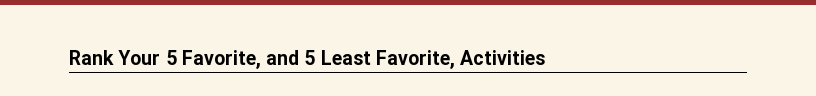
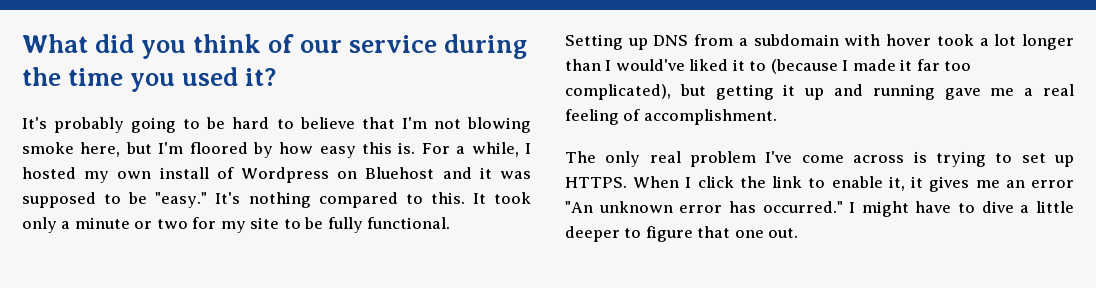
- Rank Your 5 Favorite, and 5 Least Favorite, Activities
+ What did you think of our service during the time you used it?
+ It's probably going to be hard to believe that I'm not blowing smoke here, but I'm floored by how easy this is. For a while, I hosted my own install of Wordpress on Bluehost and it was supposed to be "easy." It's nothing compared to this. It took only a minute or two for my site to be fully functional.
+ Setting up DNS from a subdomain with hover took a lot longer than I would've liked it to (because I made it far too complicated), but getting it up and running gave me a real feeling of accomplishment.
+ The only real problem I've come across is trying to set up HTTPS. When I click the link to enable it, it gives me an error "An unknown error has occurred." I might have to dive a little deeper to figure that one out.

